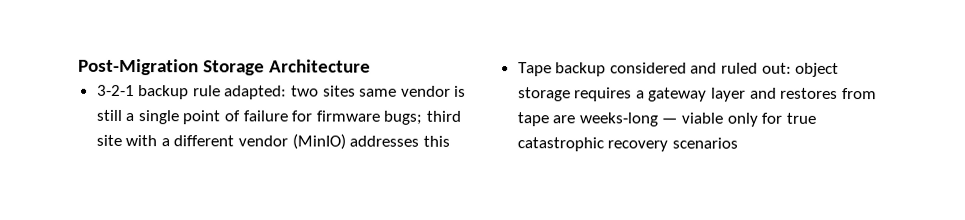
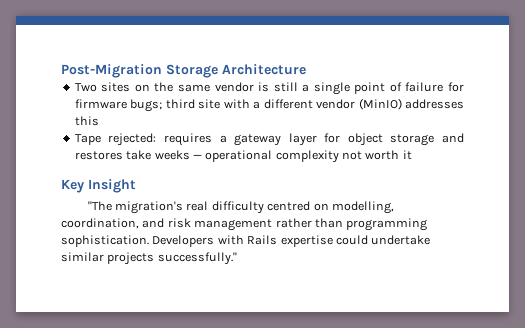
- 3-2-1 backup rule adapted: two sites same vendor is still a single point of failure for firmware bugs; third site with a different vendor (MinIO) addresses this
+ Two sites on the same vendor is still a single point of failure for firmware bugs; third site with a different vendor (MinIO) addresses this
- Tape backup considered and ruled out: object storage requires a gateway layer and restores from tape are weeks-long — viable only for true catastrophic recovery scenarios
+ Tape rejected: requires a gateway layer for object storage and restores take weeks — operational complexity not worth it
+ Key Insight
+ "The migration's real difficulty centred on modelling, coordination, and risk management rather than programming sophistication. Developers with Rails expertise could undertake similar projects successfully."

